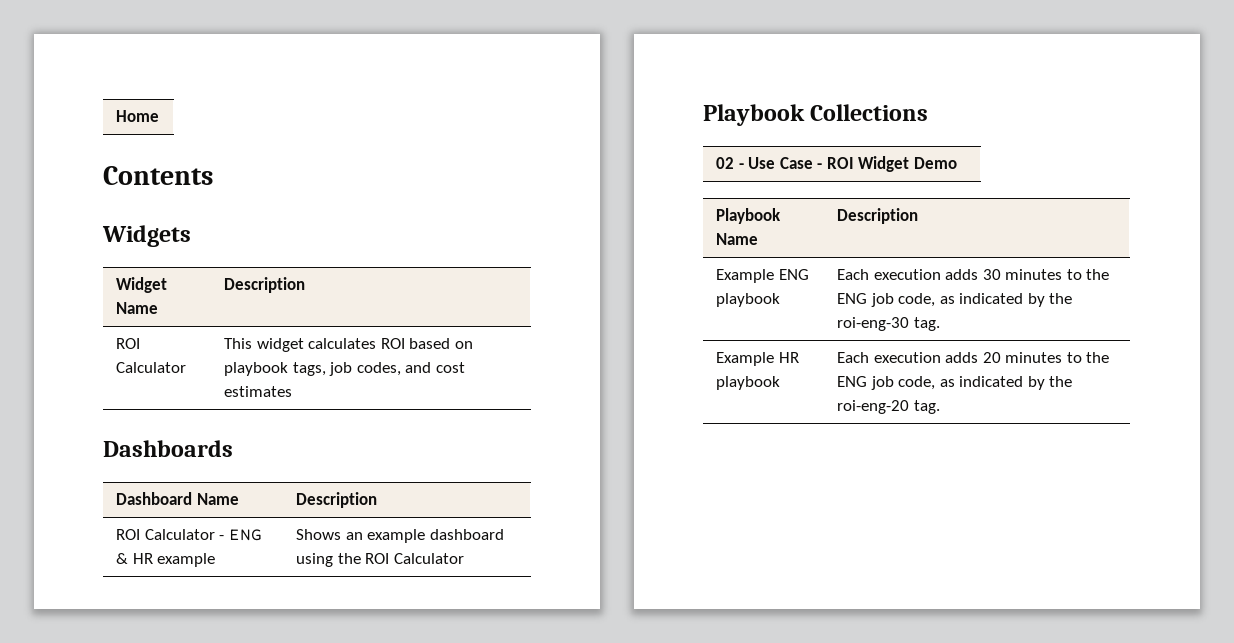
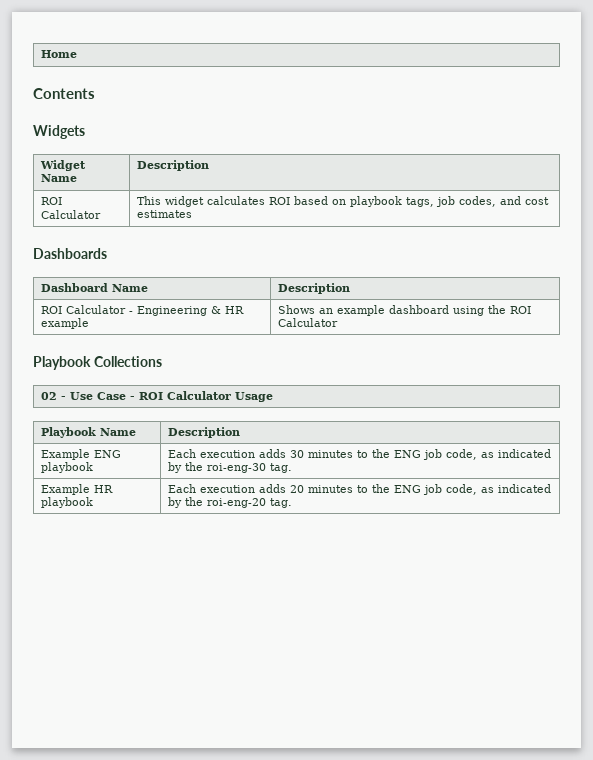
- ROI Calculator - ENG & HR example | Shows an example dashboard using the ROI Calculator
+ ROI Calculator - Engineering & HR example | Shows an example dashboard using the ROI Calculator
- 02 - Use Case - ROI Widget Demo
+ 02 - Use Case - ROI Calculator Usage

